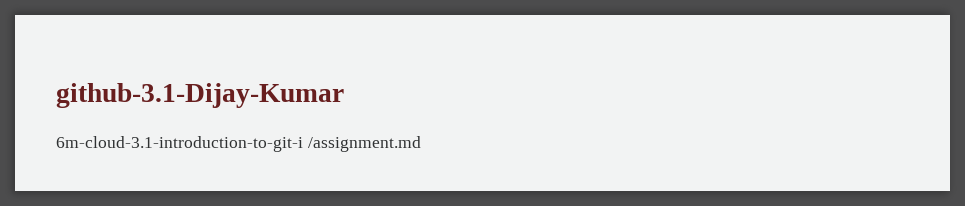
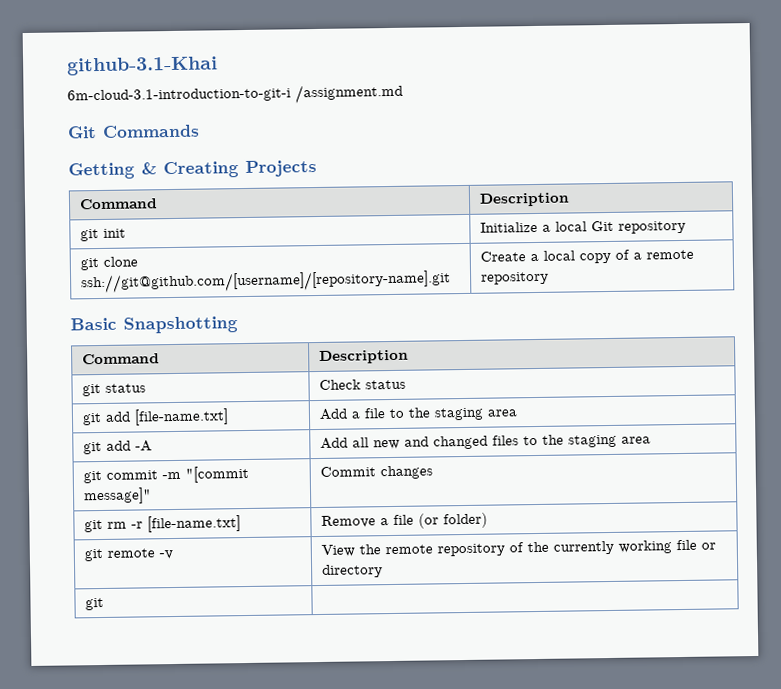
- github-3.1-Dijay-Kumar
+ github-3.1-Khai
+ Git Commands
+ Getting & Creating Projects
+ Command | Description
+ git init | Initialize a local Git repository
+ git clone ssh://git@github.com/[username]/[repository-name].git | Create a local copy of a remote repository
+ Basic Snapshotting
+ Command | Description
+ git status | Check status
+ git add [file-name.txt] | Add a file to the staging area
+ git add -A | Add all new and changed files to the staging area
+ git commit -m "[commit message]" | Commit changes
+ git rm -r [file-name.txt] | Remove a file (or folder)
+ git remote -v | View the remote repository of the currently working file or directory
+ git |

